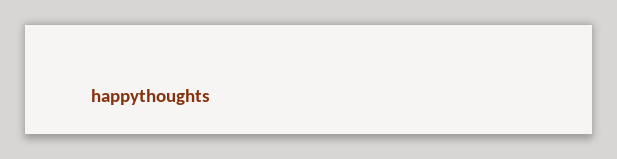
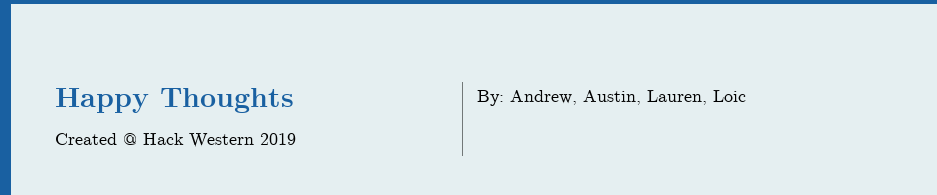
- happythoughts
+ Happy Thoughts
+ Created @ Hack Western 2019
+ By: Andrew, Austin, Lauren, Loic

